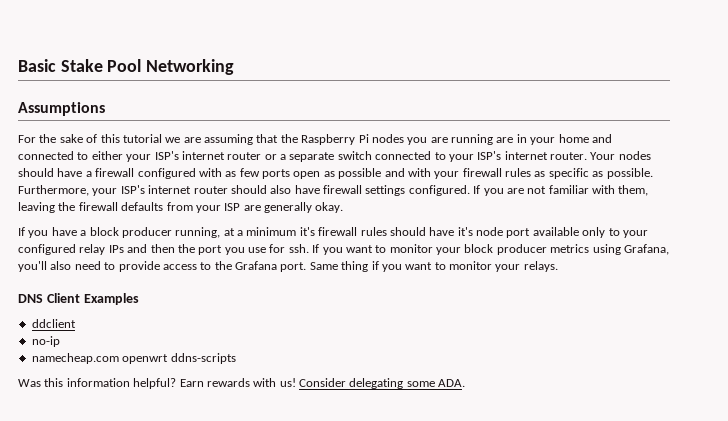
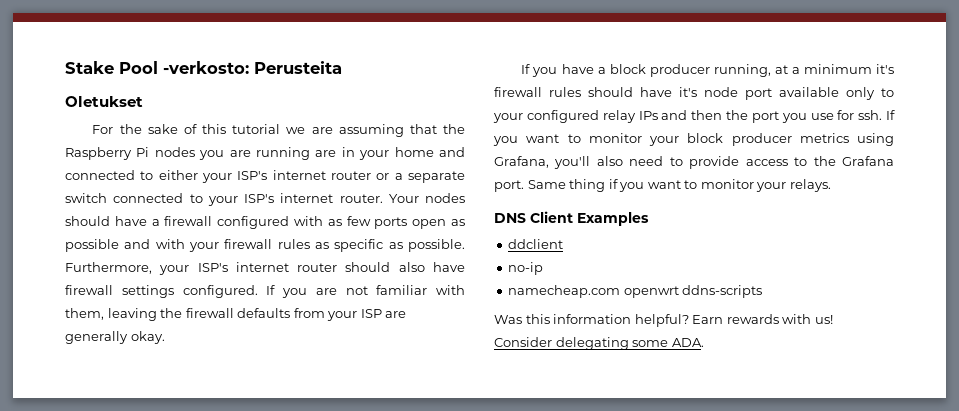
- Basic Stake Pool Networking
- Assumptions
+ Stake Pool -verkosto: Perusteita
+ Oletukset

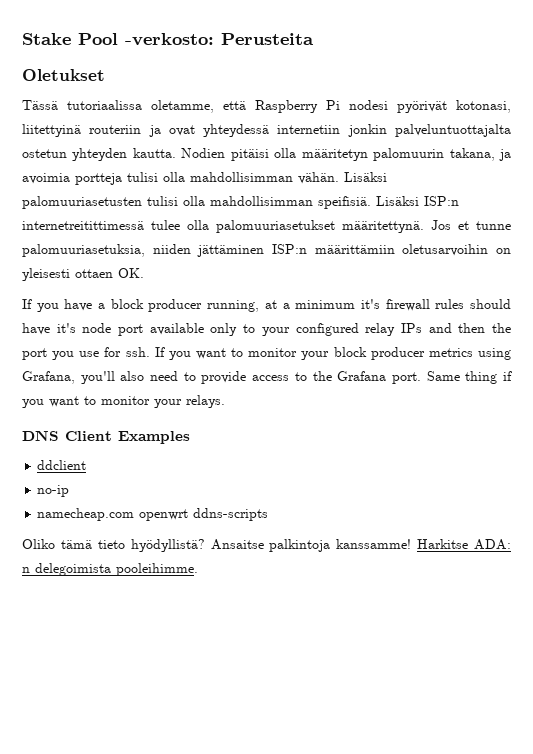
- For the sake of this tutorial we are assuming that the Raspberry Pi nodes you are running are in your home and connected to either your ISP's internet router or a separate switch connected to your ISP's internet router. Your nodes should have a firewall configured with as few ports open as possible and with your firewall rules as specific as possible. Furthermore, your ISP's internet router should also have firewall settings configured. If you are not familiar with them, leaving the firewall defaults from your ISP are generally okay.
+ Tässä tutoriaalissa oletamme, että Raspberry Pi nodesi pyörivät kotonasi, liitettyinä routeriin ja ovat yhteydessä internetiin jonkin palveluntuottajalta ostetun yhteyden kautta. Nodien pitäisi olla määritetyn palomuurin takana, ja avoimia portteja tulisi olla mahdollisimman vähän. Lisäksi palomuuriasetusten tulisi olla mahdollisimman speifisiä. Lisäksi ISP:n internetreitittimessä tulee olla palomuuriasetukset määritettynä. Jos et tunne palomuuriasetuksia, niiden jättäminen ISP:n määrittämiin oletusarvoihin on yleisesti ottaen OK.
- Was this information helpful? Earn rewards with us! Consider delegating some ADA.
+ Oliko tämä tieto hyödyllistä? Ansaitse palkintoja kanssamme! Harkitse ADA: n delegoimista pooleihimme.

